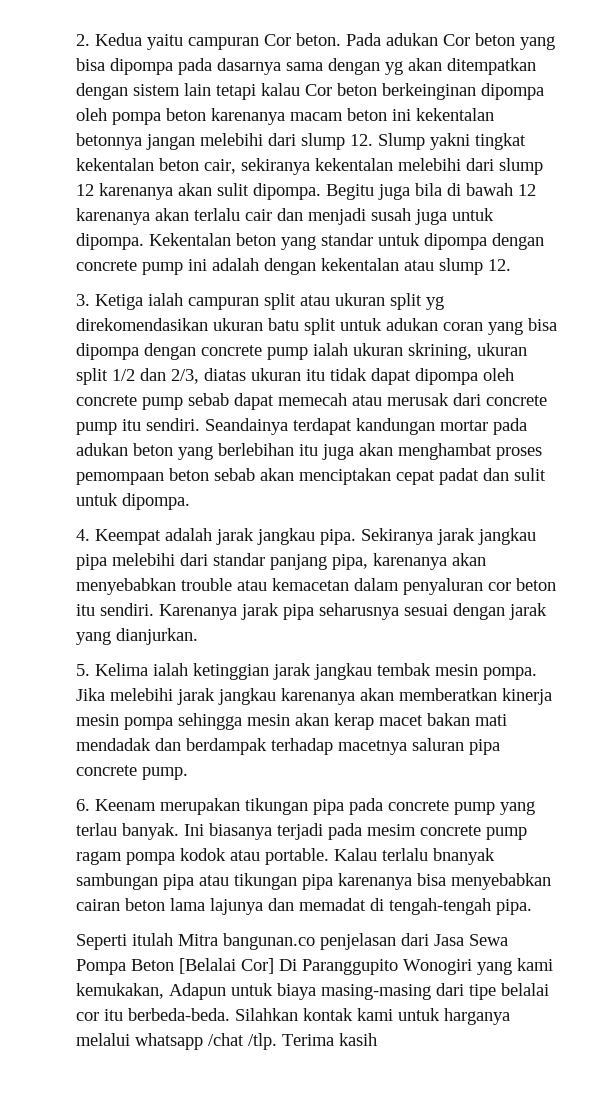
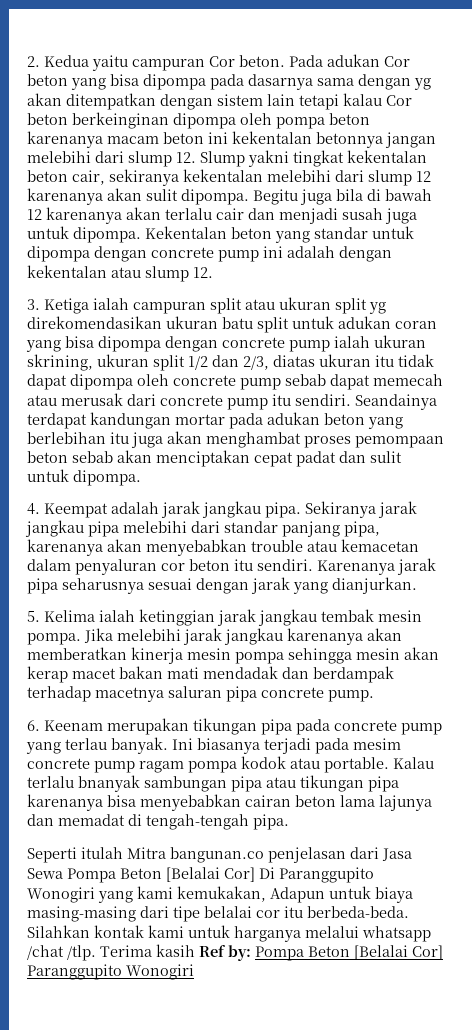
- Terima kasih
+ Terima kasih Ref by: Pompa Beton [Belalai Cor] Paranggupito Wonogiri

